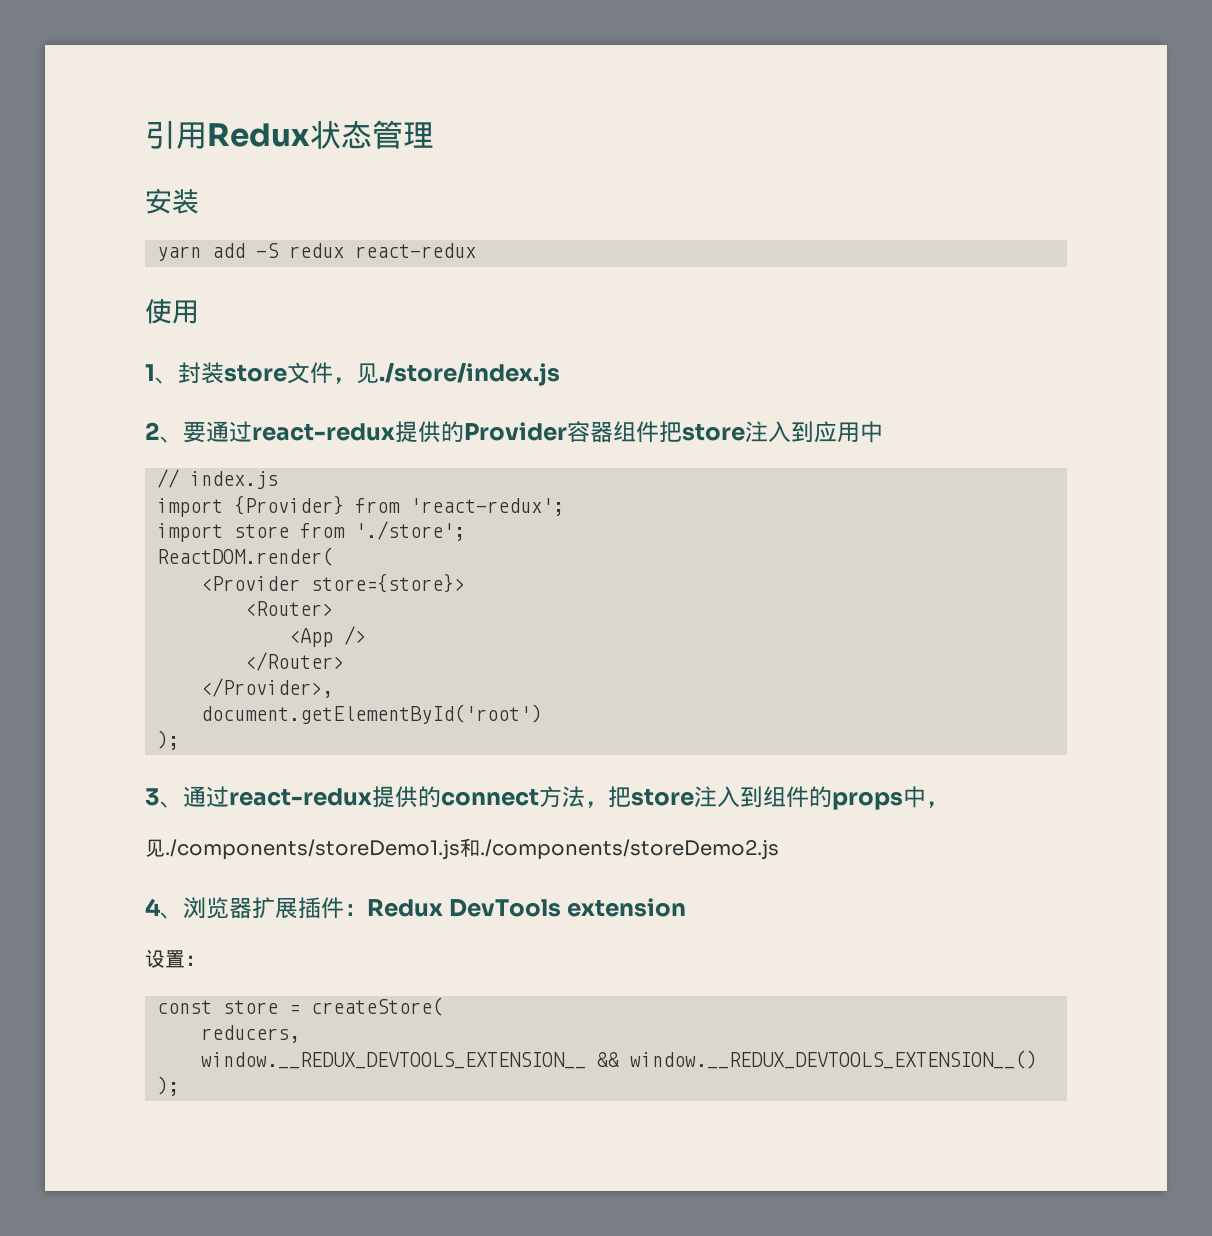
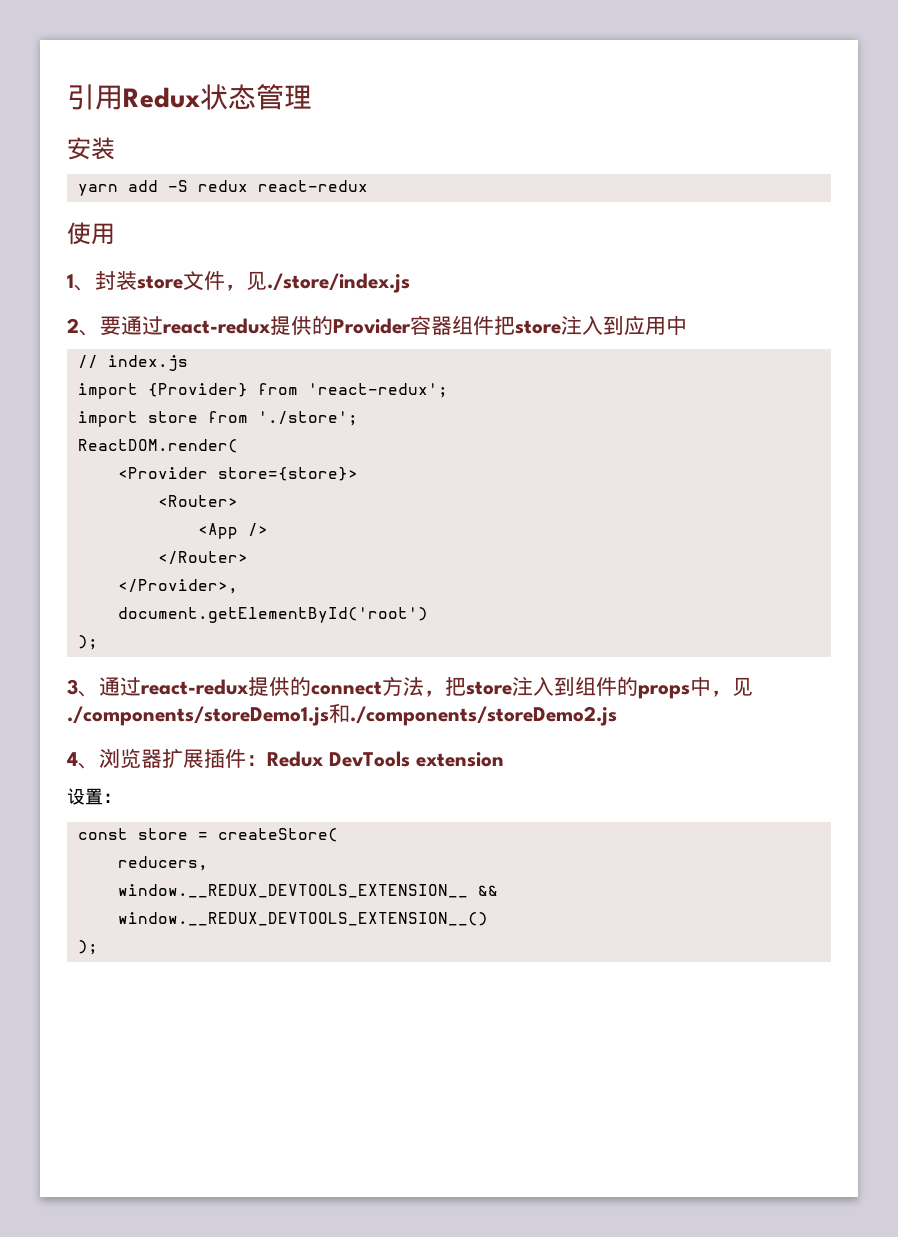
- 3、通过react-redux提供的connect方法，把store注入到组件的props中，
- 见./components/storeDemo1.js和./components/storeDemo2.js
+ 3、通过react-redux提供的connect方法，把store注入到组件的props中，见./components/storeDemo1.js和./components/storeDemo2.js

